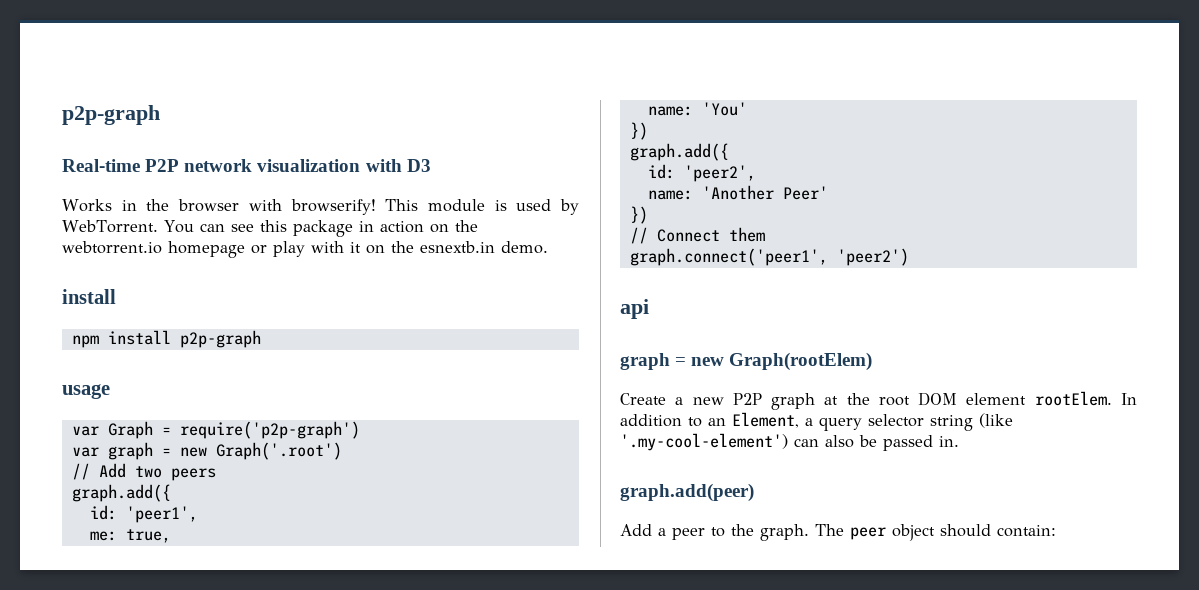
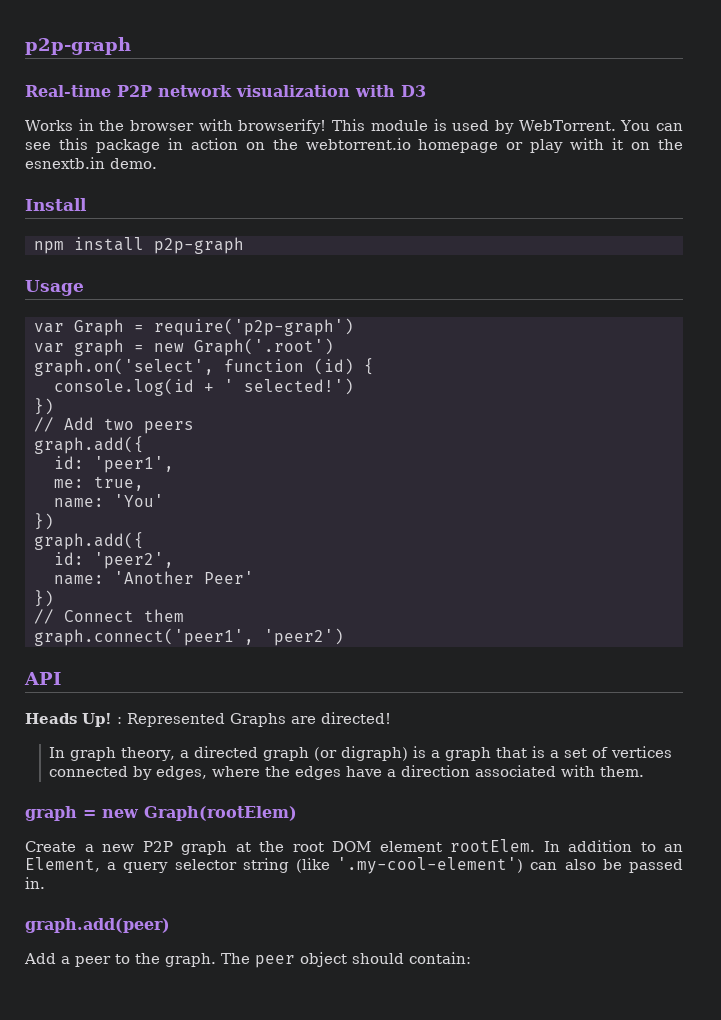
  You can see this package in action on the webtorrent.io homepage or play with it on the esnextb.in demo.
- install
+ Install
- usage
+ Usage
+ graph.on('select', function (id) {
+ console.log(id + ' selected!')
+ })
- api
+ API
+ Heads Up! : Represented Graphs are directed!
+ In graph theory, a directed graph (or digraph) is a graph that is a set of vertices connected by edges, where the edges have a direction associated with them.

